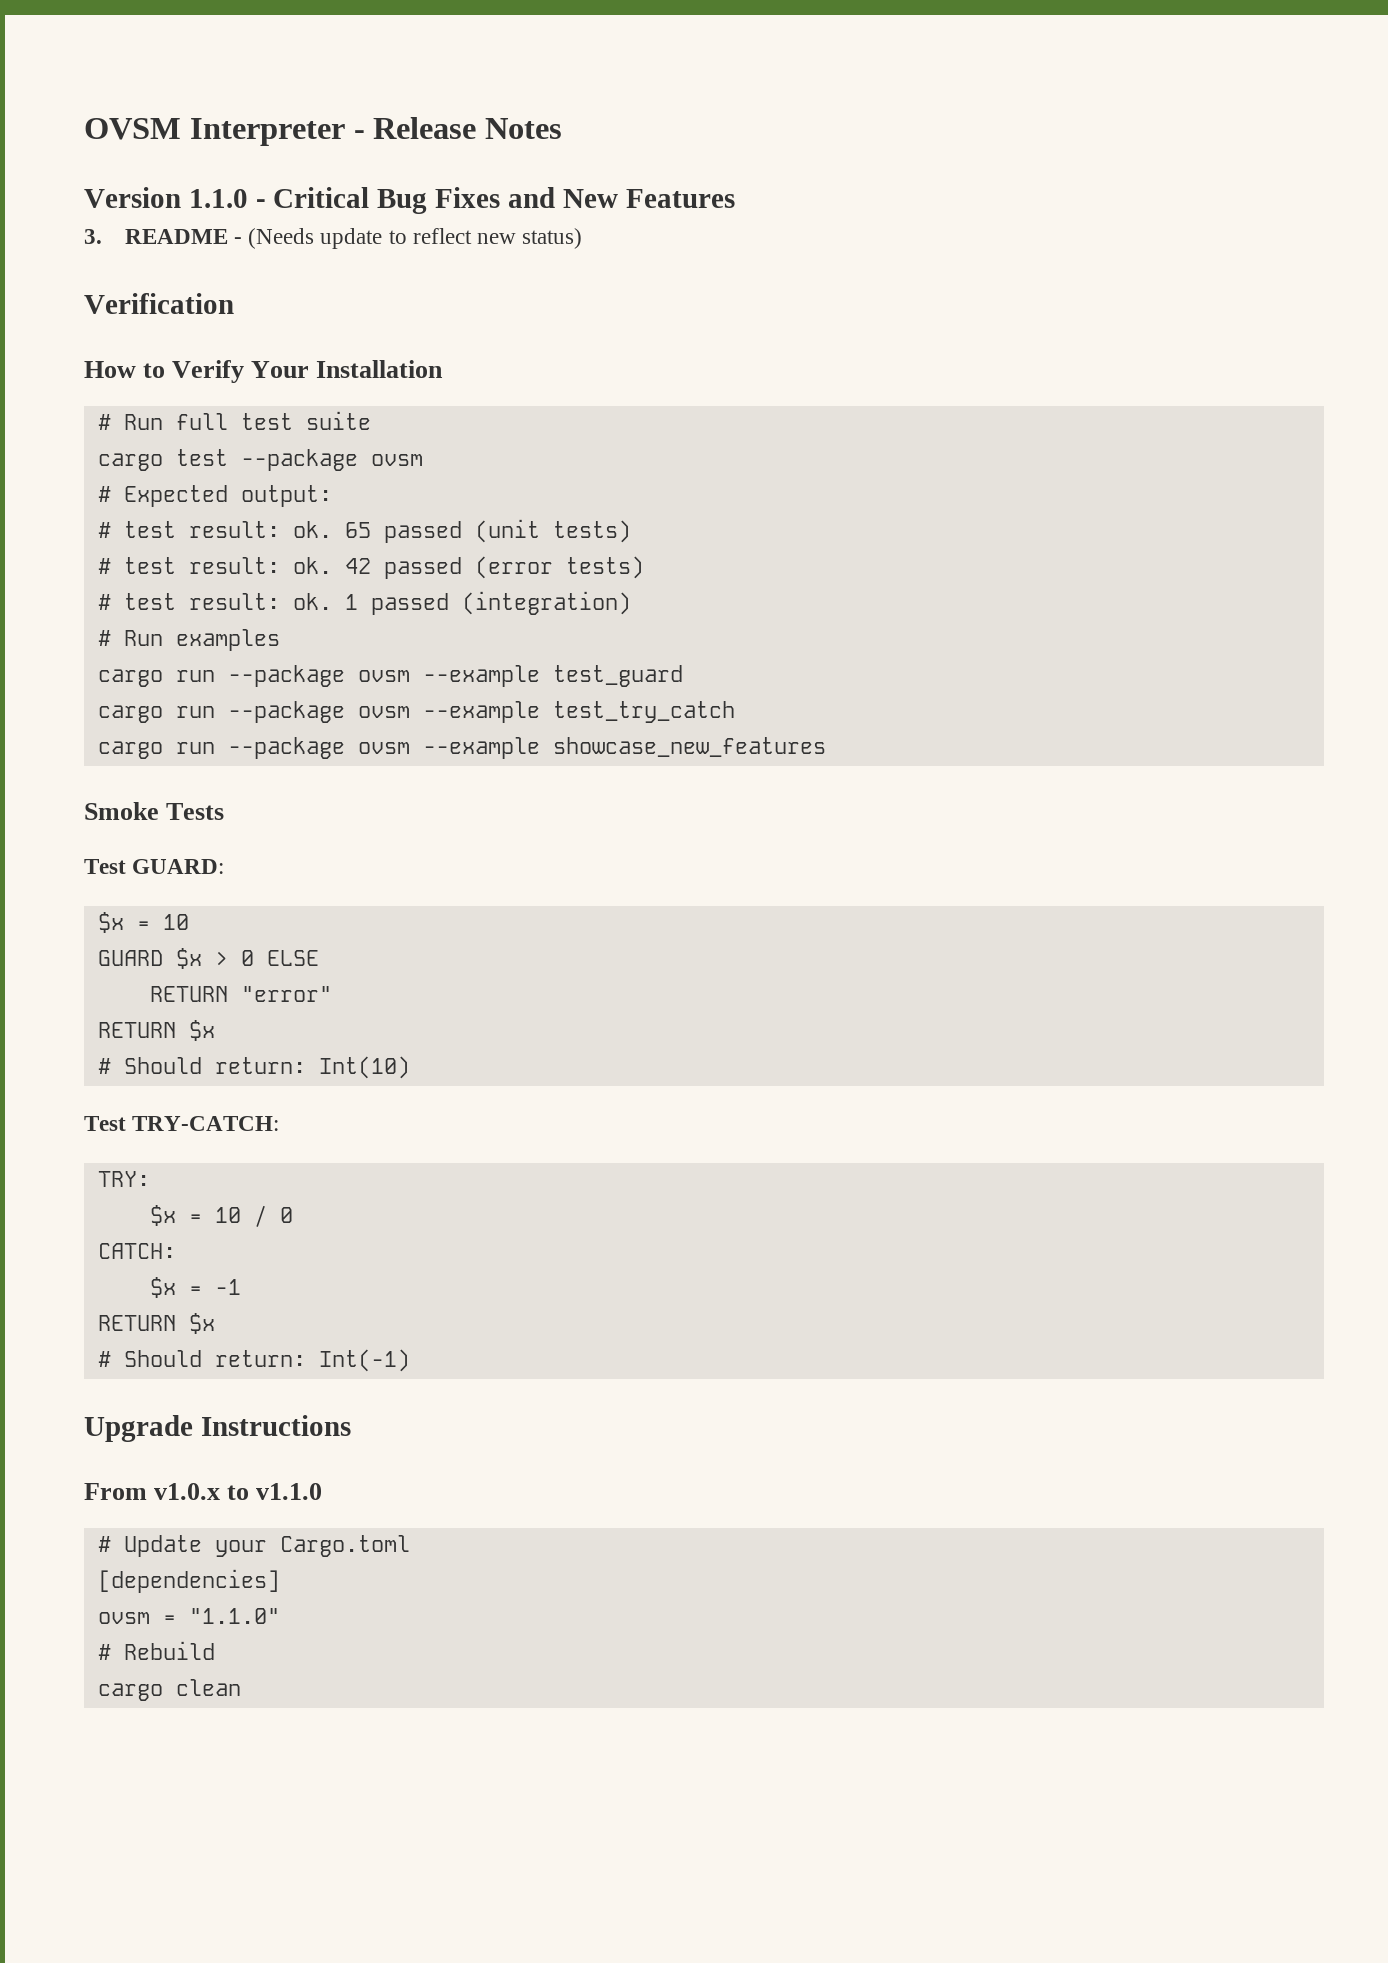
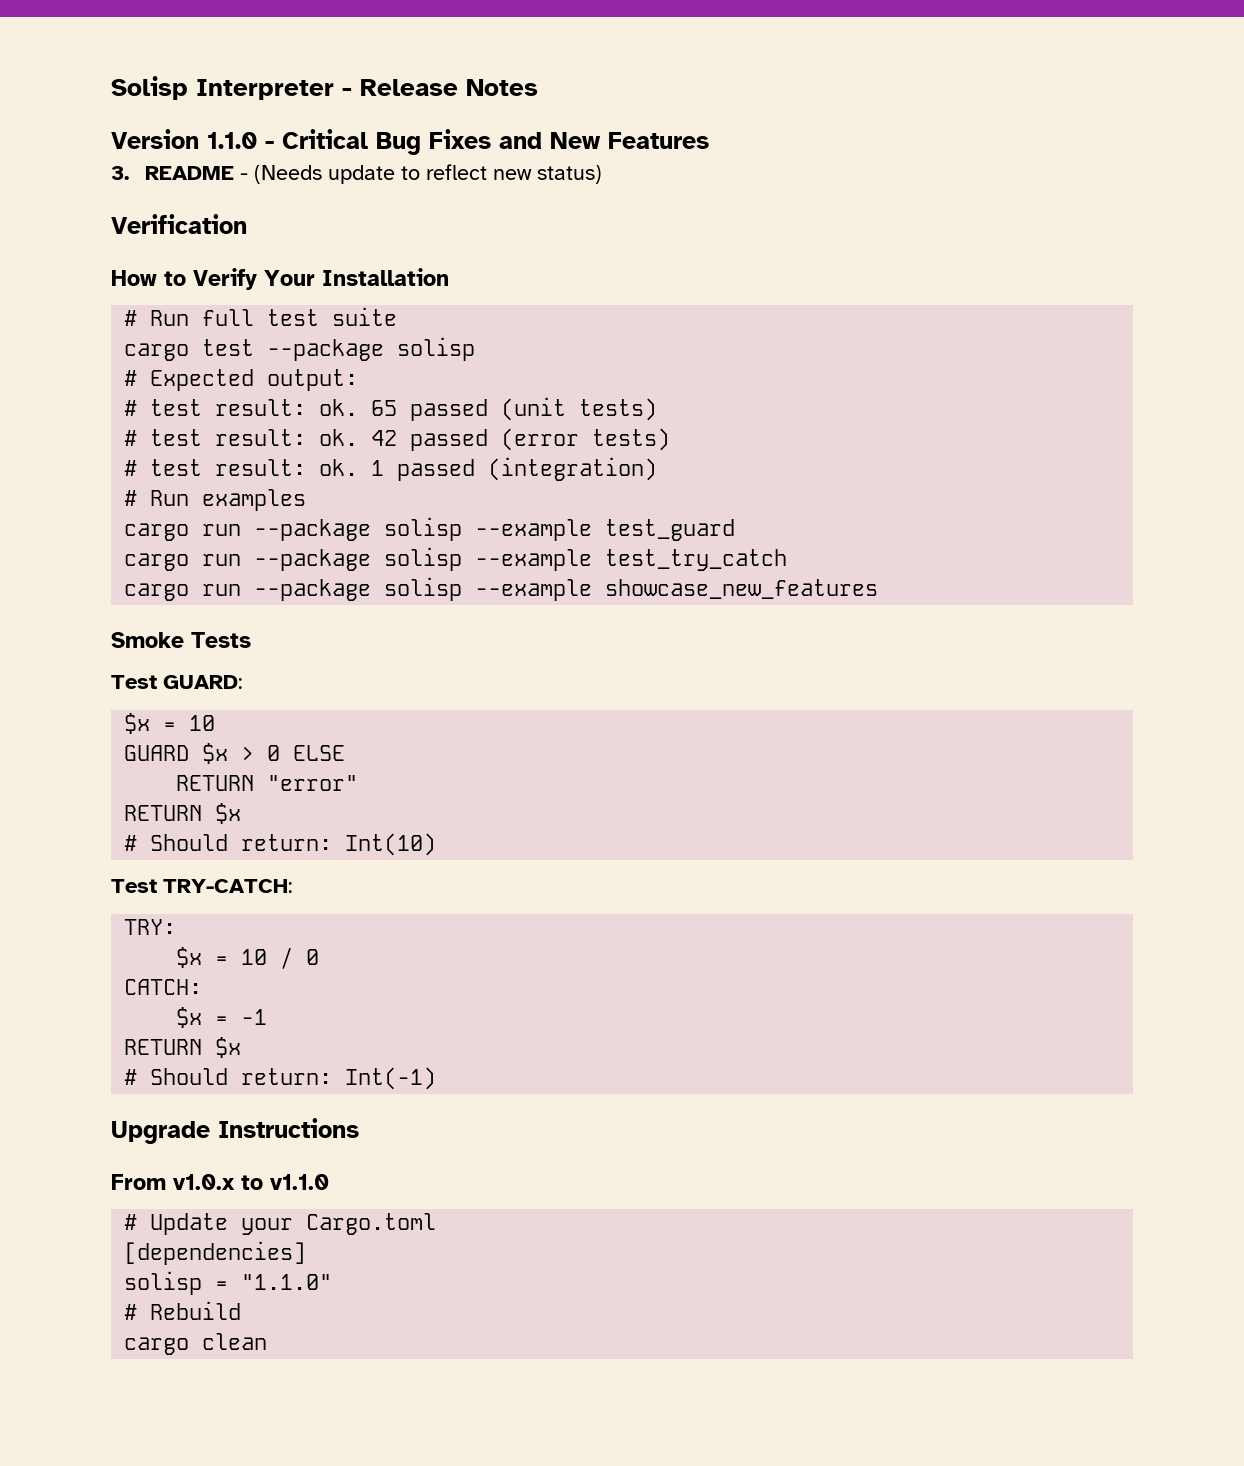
- OVSM Interpreter - Release Notes
+ Solisp Interpreter - Release Notes
- cargo test --package ovsm
+ cargo test --package solisp
- cargo run --package ovsm --example test_guard
+ cargo run --package solisp --example test_guard
- cargo run --package ovsm --example test_try_catch
+ cargo run --package solisp --example test_try_catch
- cargo run --package ovsm --example showcase_new_features
+ cargo run --package solisp --example showcase_new_features
- ovsm = "1.1.0"
+ solisp = "1.1.0"

